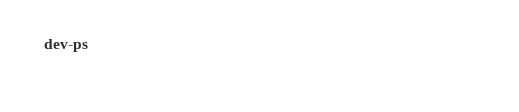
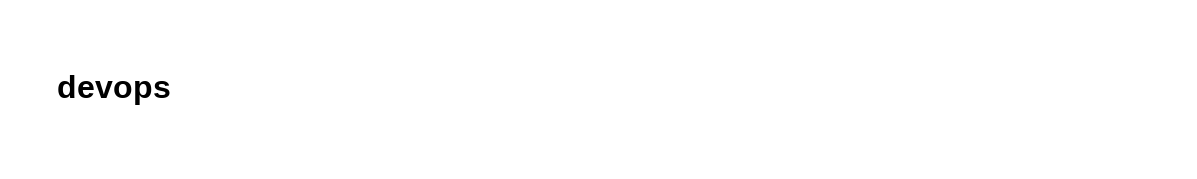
- dev-ps
+ devops

